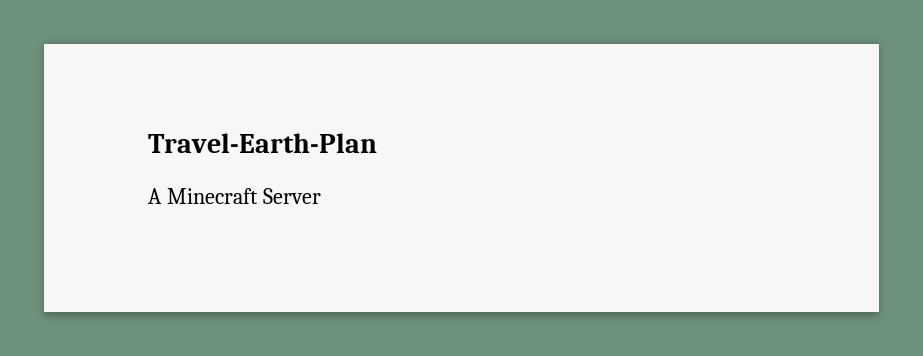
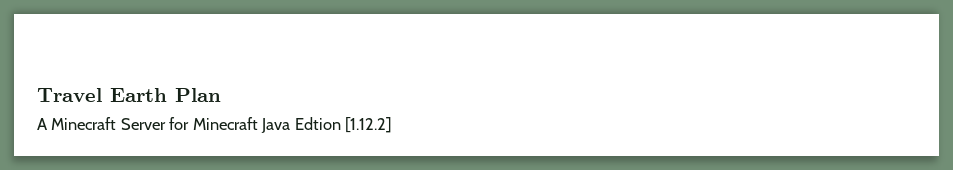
- Travel-Earth-Plan
+ Travel Earth Plan
- A Minecraft Server
+ A Minecraft Server for Minecraft Java Edtion [1.12.2]

